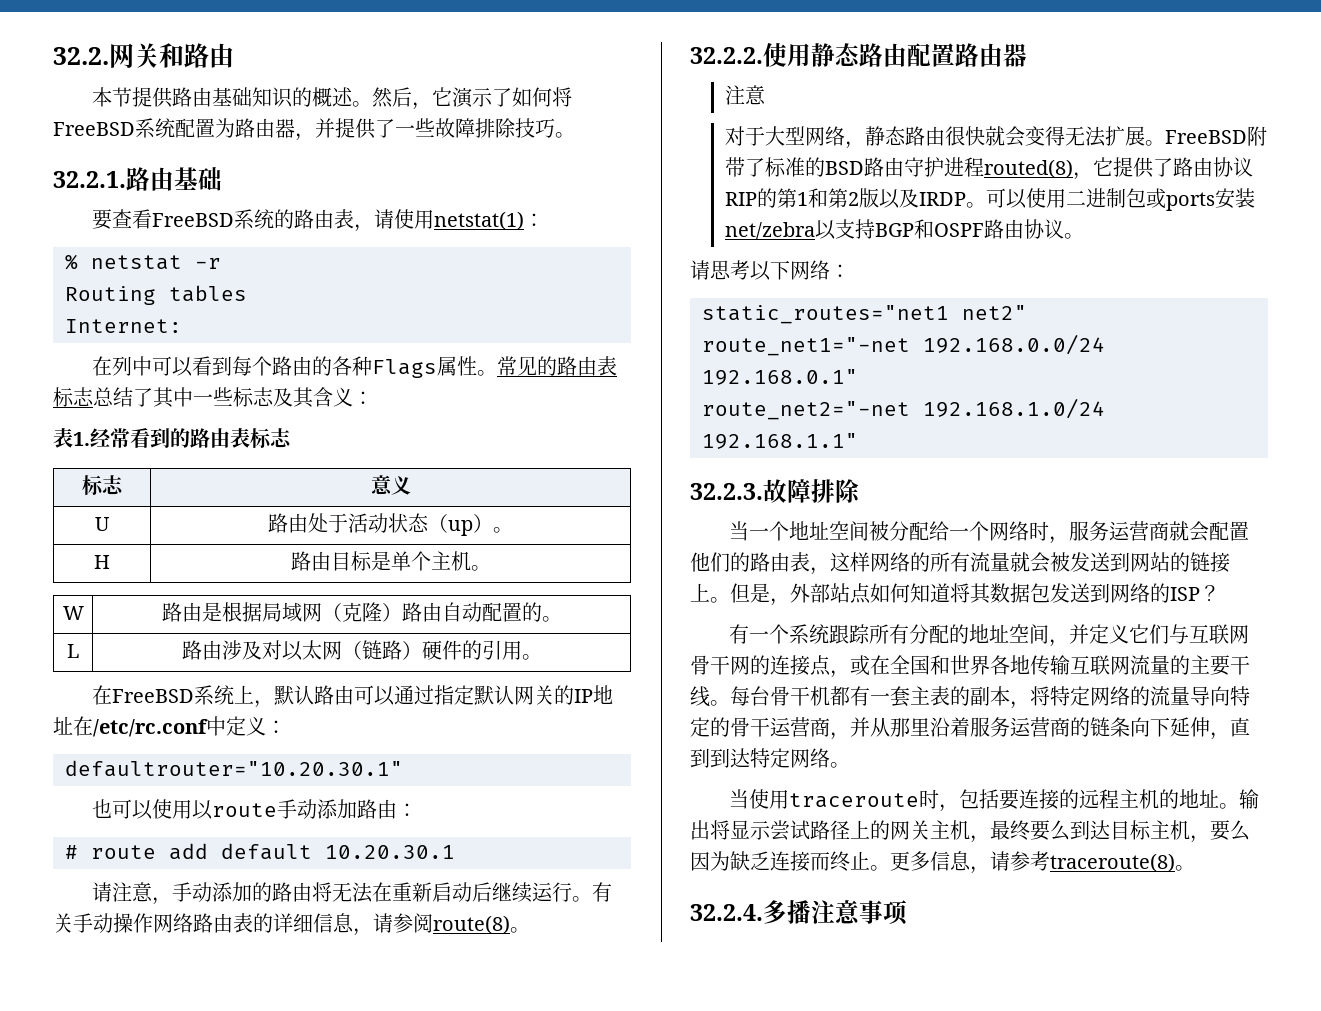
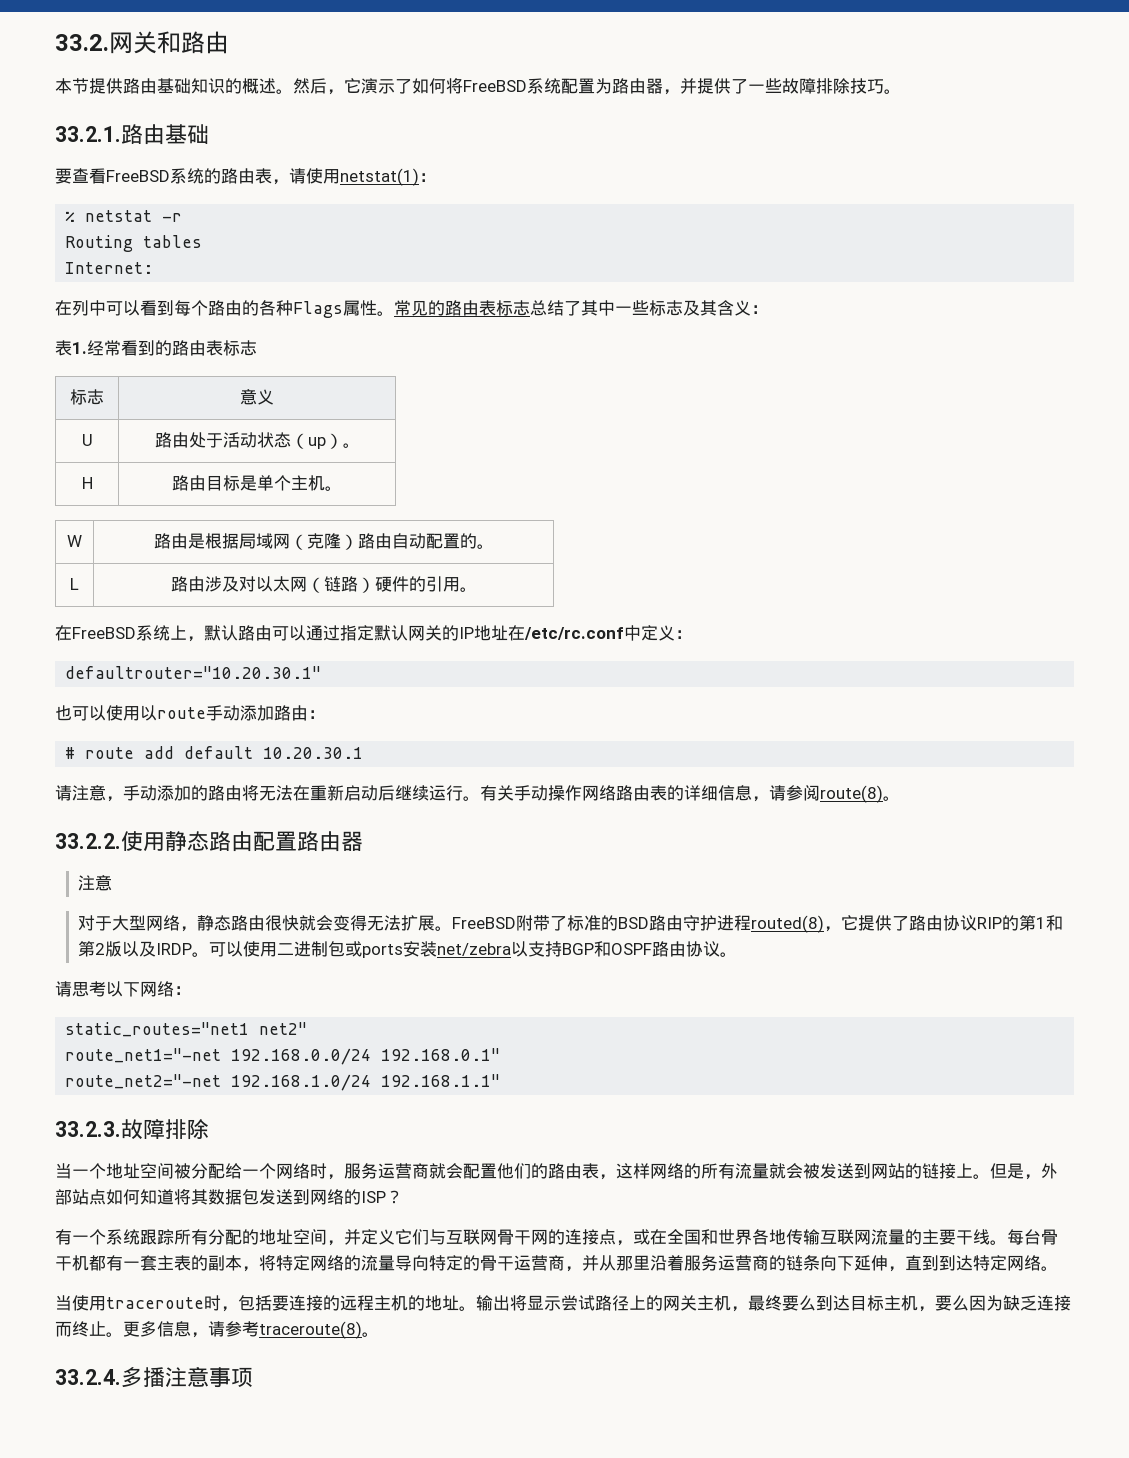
- 32.2.网关和路由
+ 33.2.网关和路由
- 32.2.1.路由基础
+ 33.2.1.路由基础
- 32.2.2.使用静态路由配置路由器
+ 33.2.2.使用静态路由配置路由器
- 32.2.3.故障排除
+ 33.2.3.故障排除
- 32.2.4.多播注意事项
+ 33.2.4.多播注意事项

